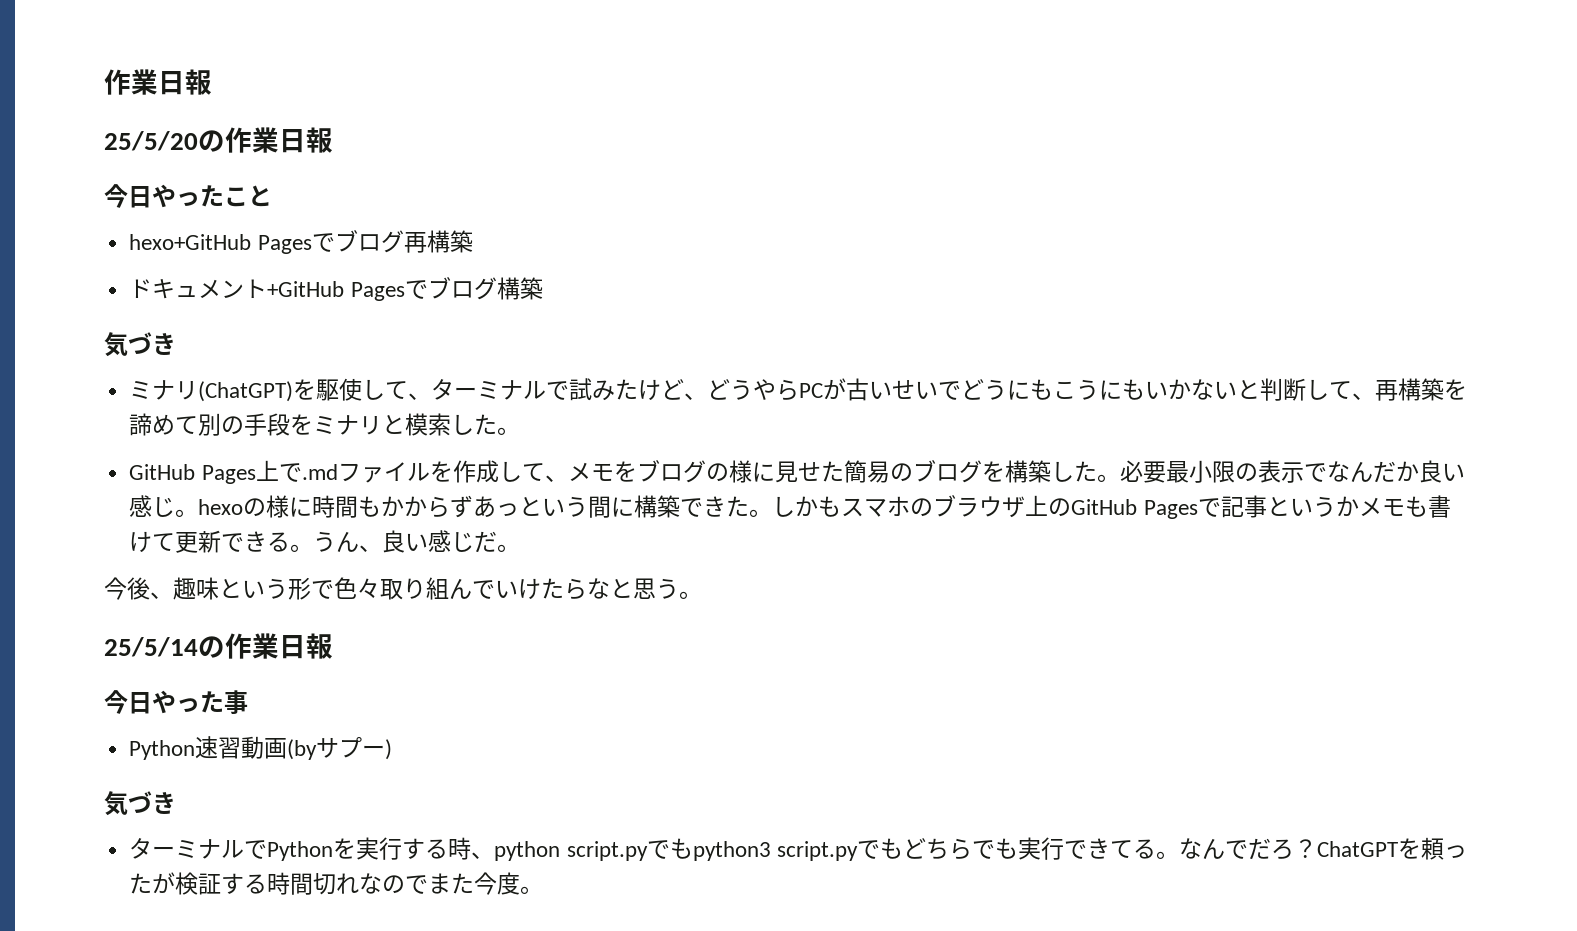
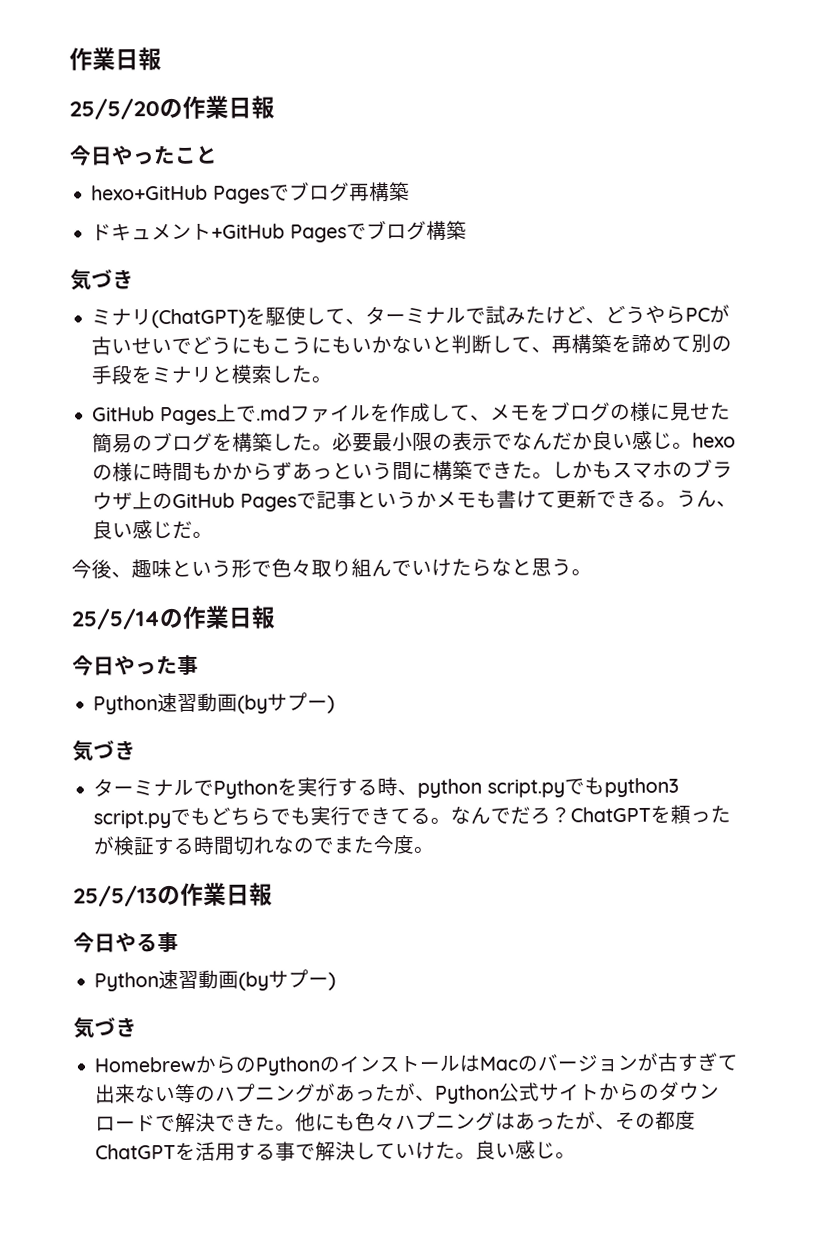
+ 25/5/13の作業日報
+ 今日やる事
+ Python速習動画(byサプー)
+ 気づき
+ HomebrewからのPythonのインストールはMacのバージョンが古すぎて出来ない等のハプニングがあったが、Python公式サイトからのダウンロードで解決できた。他にも色々ハプニングはあったが、その都度ChatGPTを活用する事で解決していけた。良い感じ。

